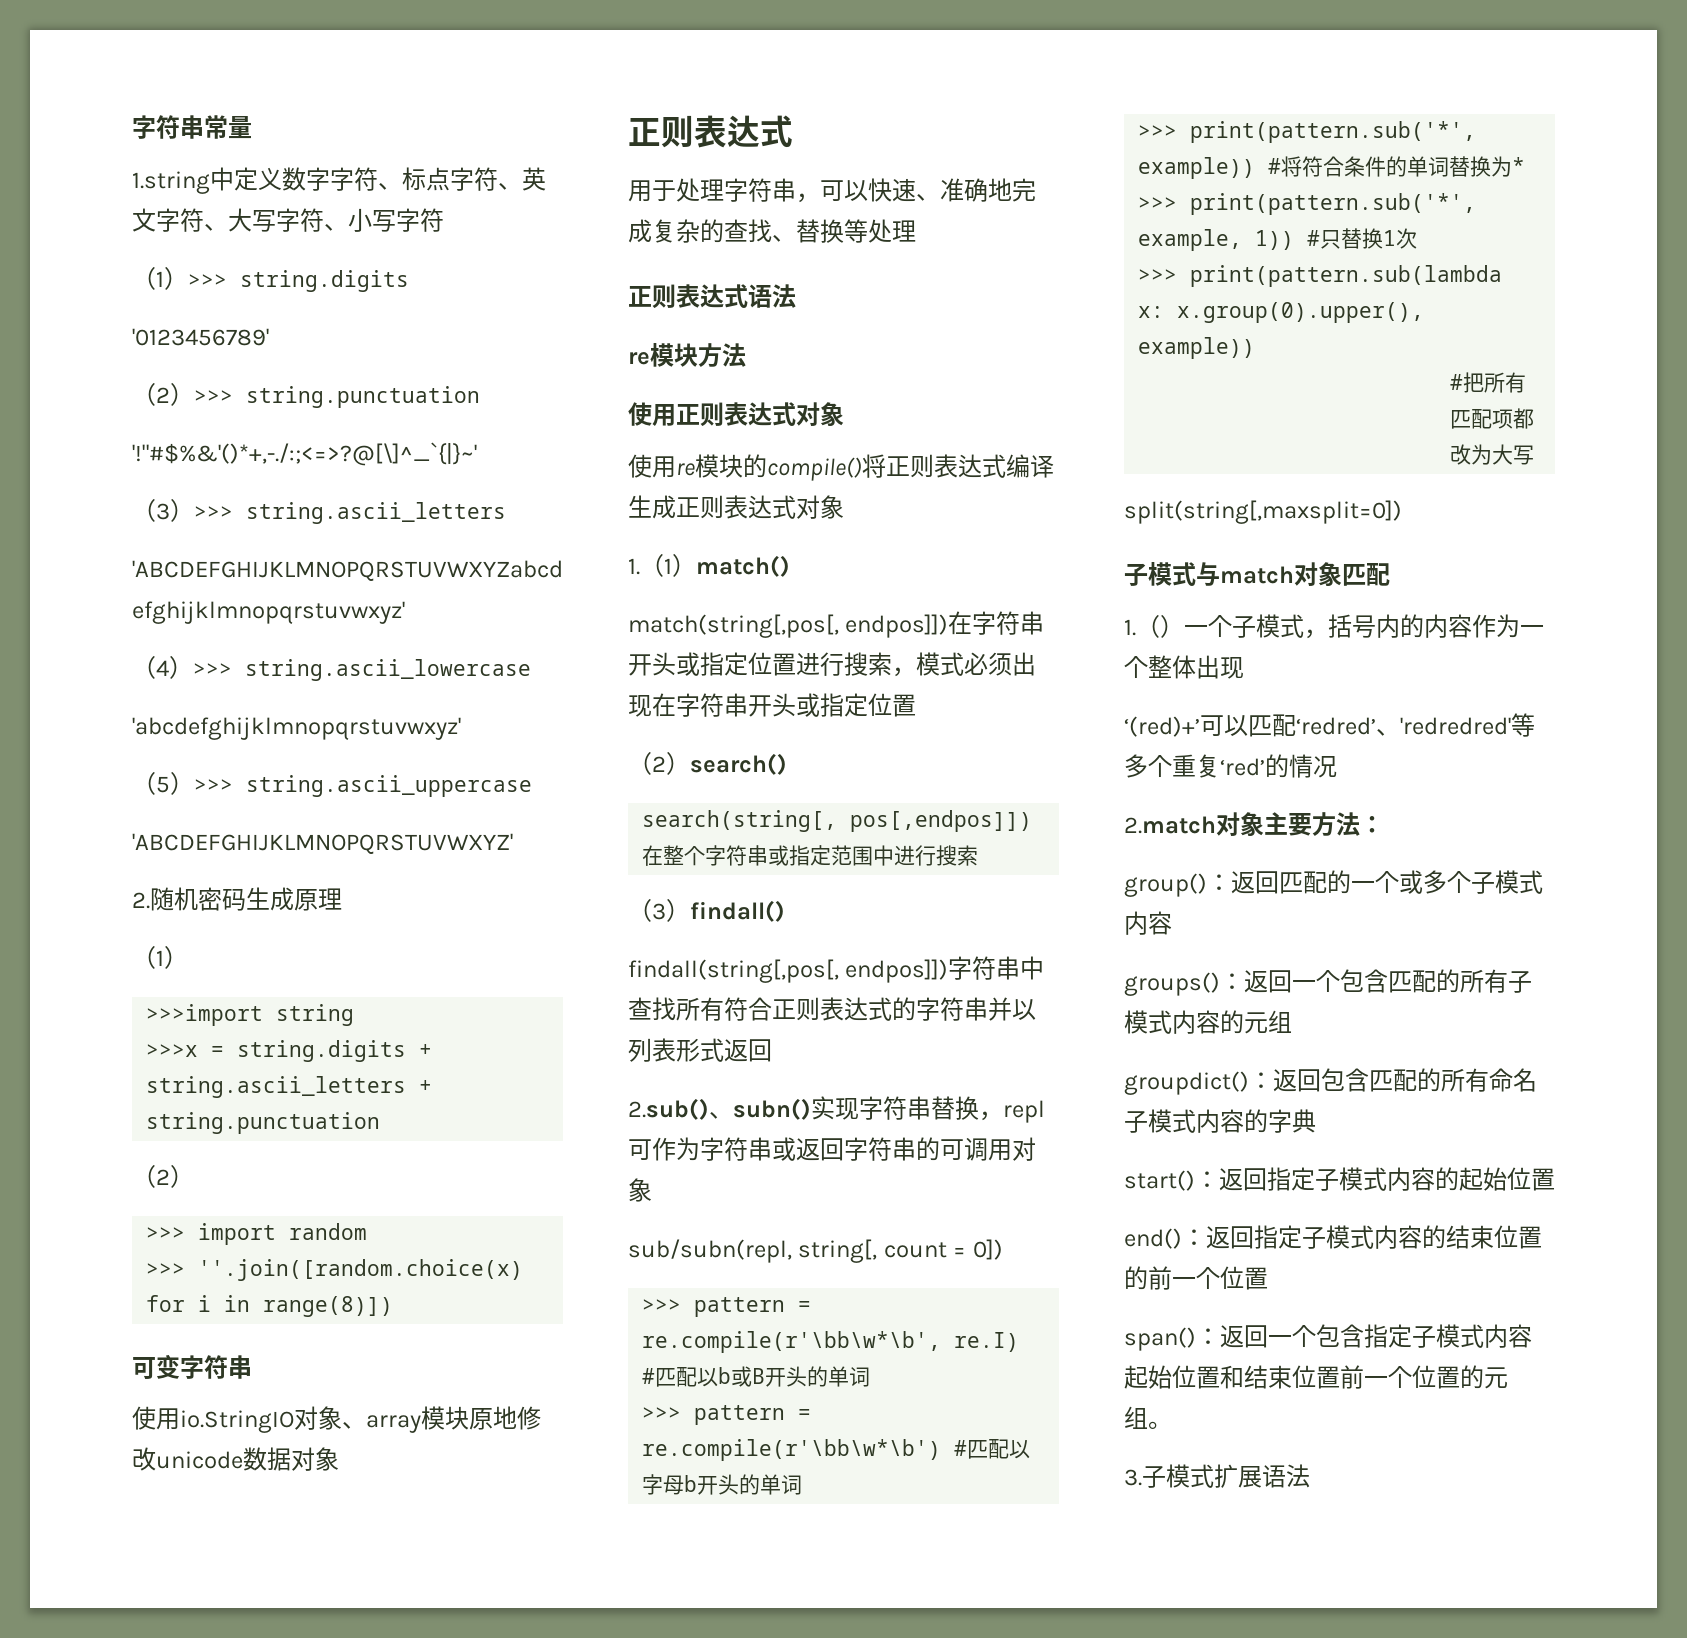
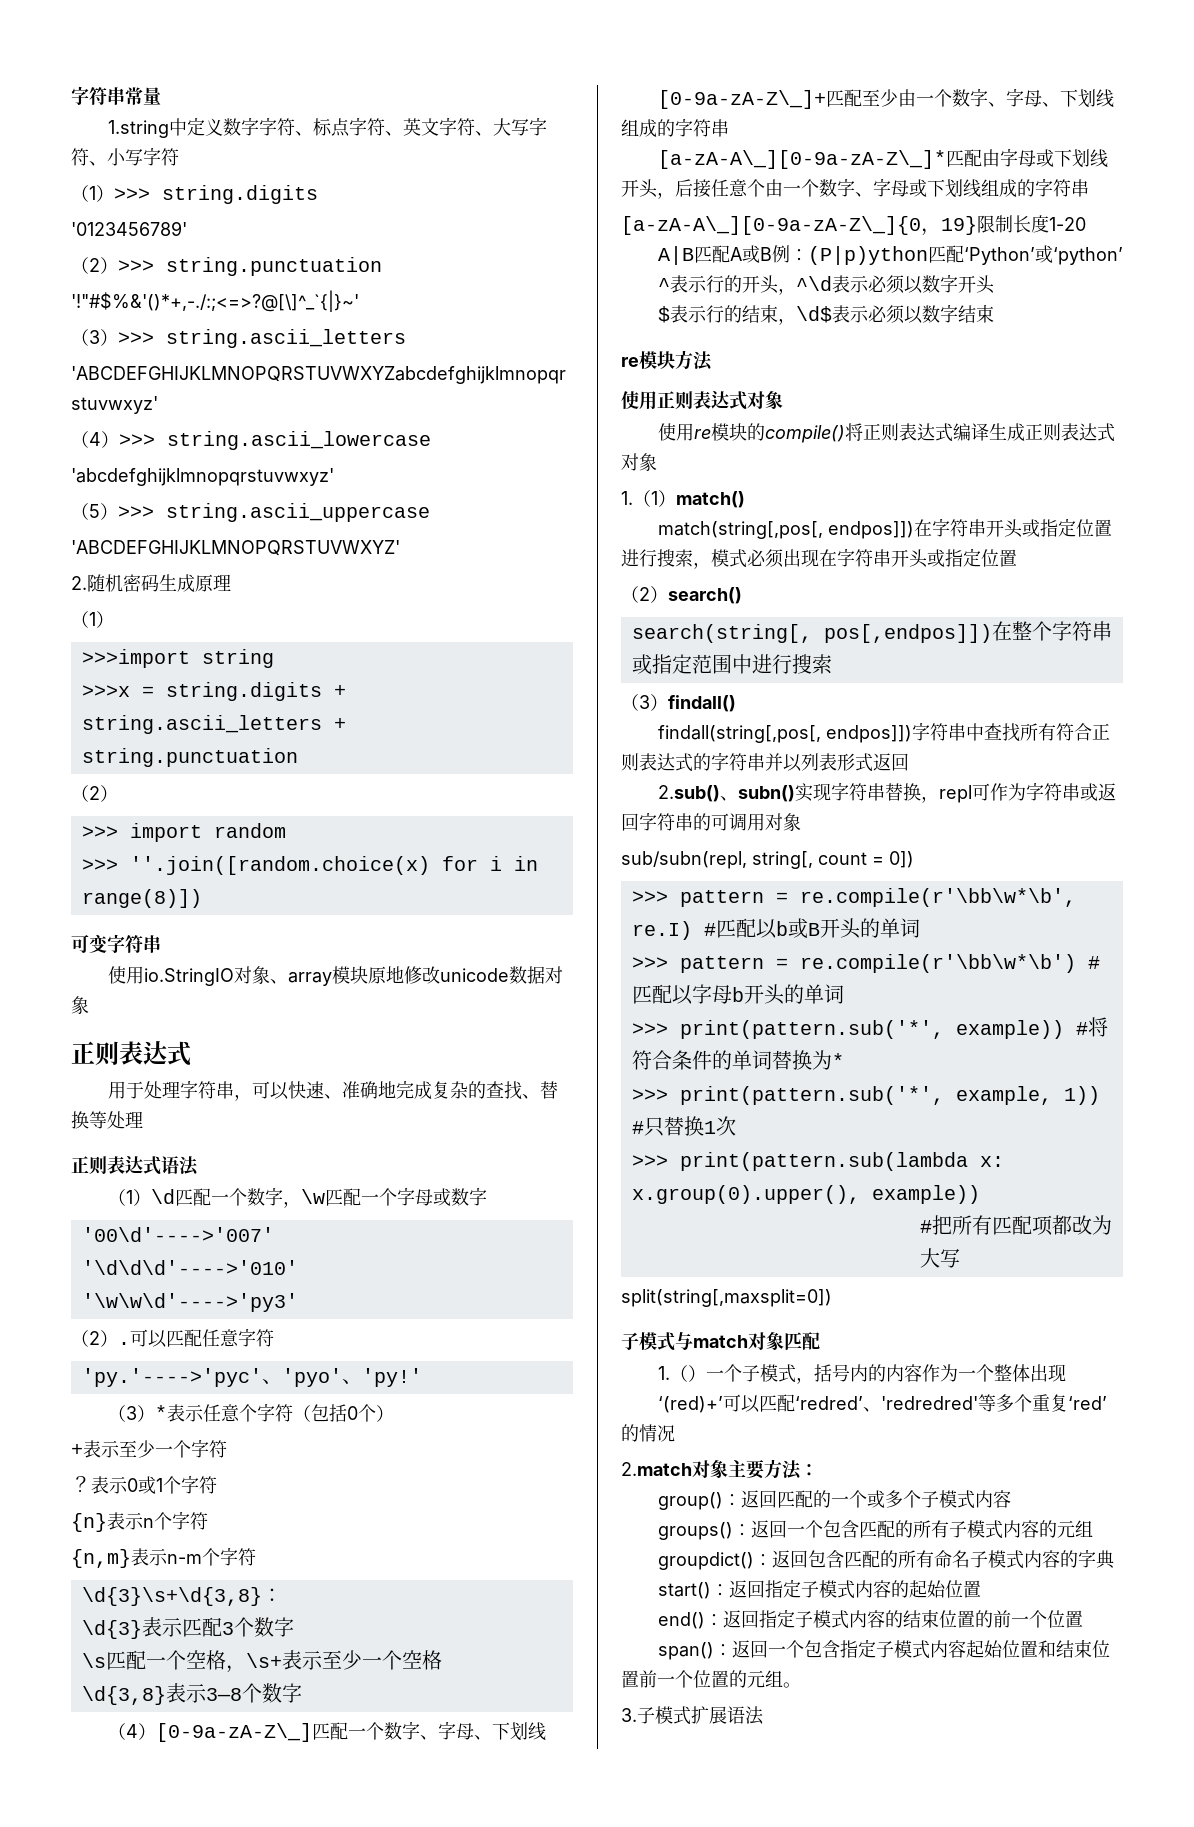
+ （1）\d匹配一个数字，\w匹配一个字母或数字
+ '00\d'---->'007'
+ '\d\d\d'---->'010'
+ '\w\w\d'---->'py3'
+ （2）.可以匹配任意字符
+ 'py.'---->'pyc'、'pyo'、'py!'
+ （3）*表示任意个字符（包括0个）
+ +表示至少一个字符
+ ？表示0或1个字符
+ {n}表示n个字符
+ {n,m}表示n-m个字符
+ \d{3}\s+\d{3,8}：
+ \d{3}表示匹配3个数字
+ \s匹配一个空格，\s+表示至少一个空格
+ \d{3,8}表示3—8个数字
+ （4）[0-9a-zA-Z\_]匹配一个数字、字母、下划线
+ [0-9a-zA-Z\_]+匹配至少由一个数字、字母、下划线组成的字符串
+ [a-zA-A\_][0-9a-zA-Z\_]*匹配由字母或下划线开头，后接任意个由一个数字、字母或下划线组成的字符串
+ [a-zA-A\_][0-9a-zA-Z\_]{0，19}限制长度1-20
+ A|B匹配A或B例：(P|p)ython匹配‘Python’或‘python’
+ ^表示行的开头，^\d表示必须以数字开头
+ $表示行的结束，\d$表示必须以数字结束

